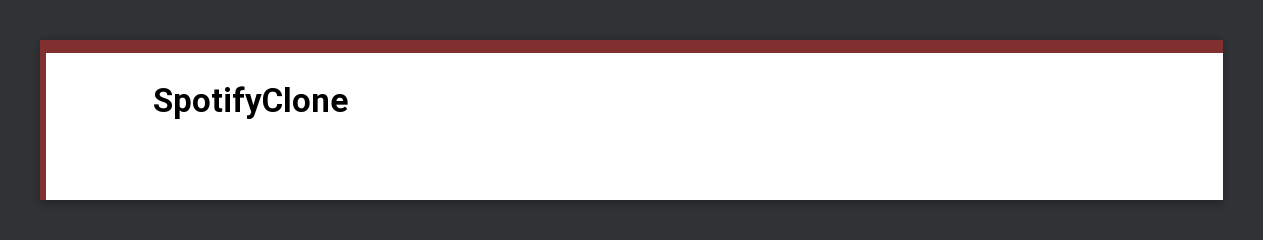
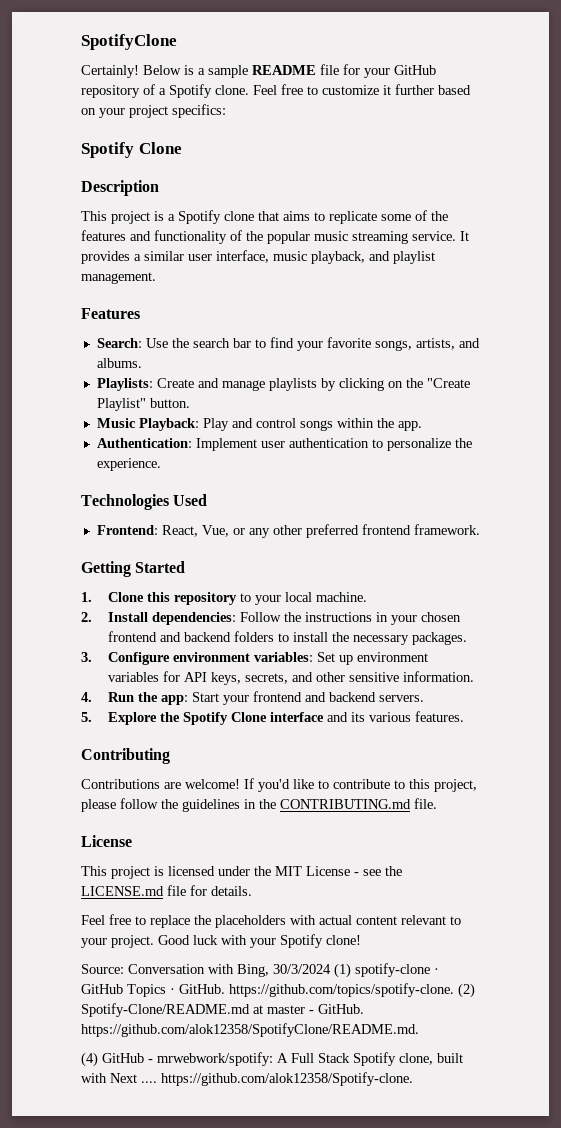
+ Certainly! Below is a sample README file for your GitHub repository of a Spotify clone. Feel free to customize it further based on your project specifics:
+ Spotify Clone
+ Description
+ This project is a Spotify clone that aims to replicate some of the features and functionality of the popular music streaming service. It provides a similar user interface, music playback, and playlist management.
+ Features
+ Search: Use the search bar to find your favorite songs, artists, and albums.
+ Playlists: Create and manage playlists by clicking on the "Create Playlist" button.
+ Music Playback: Play and control songs within the app.
+ Authentication: Implement user authentication to personalize the experience.
+ Technologies Used
+ Frontend: React, Vue, or any other preferred frontend framework.
+ Getting Started
+ 1. Clone this repository to your local machine.
+ 2. Install dependencies: Follow the instructions in your chosen frontend and backend folders to install the necessary packages.
+ 3. Configure environment variables: Set up environment variables for API keys, secrets, and other sensitive information.
+ 4. Run the app: Start your frontend and backend servers.
+ 5. Explore the Spotify Clone interface and its various features.
+ Contributing
+ Contributions are welcome! If you'd like to contribute to this project, please follow the guidelines in the CONTRIBUTING.md file.
+ License
+ This project is licensed under the MIT License - see the LICENSE.md file for details.
+ Feel free to replace the placeholders with actual content relevant to your project. Good luck with your Spotify clone!
+ Source: Conversation with Bing, 30/3/2024 (1) spotify-clone · GitHub Topics · GitHub. https://github.com/topics/spotify-clone. (2) Spotify-Clone/README.md at master - GitHub. https://github.com/alok12358/SpotifyClone/README.md.
+ (4) GitHub - mrwebwork/spotify: A Full Stack Spotify clone, built with Next .... https://github.com/alok12358/Spotify-clone.

